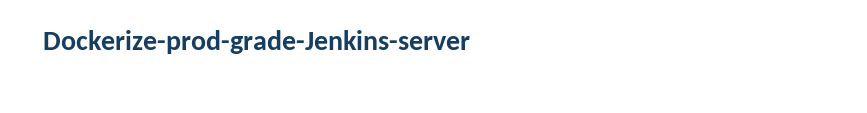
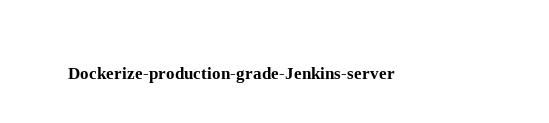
- Dockerize-prod-grade-Jenkins-server
+ Dockerize-production-grade-Jenkins-server

